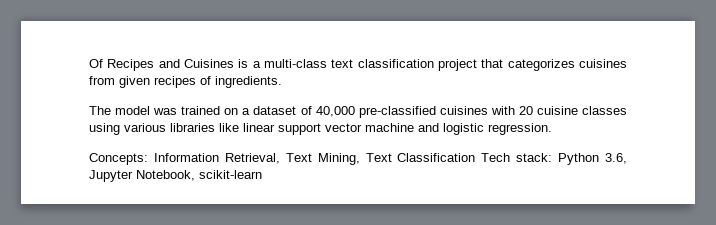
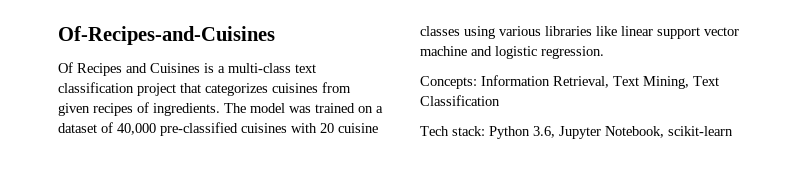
+ Of-Recipes-and-Cuisines
- Of Recipes and Cuisines is a multi-class text classification project that categorizes cuisines from given recipes of ingredients.
- The model was trained on a dataset of 40,000 pre-classified cuisines with 20 cuisine classes using various libraries like linear support vector machine and logistic regression.
+ Of Recipes and Cuisines is a multi-class text classification project that categorizes cuisines from given recipes of ingredients. The model was trained on a dataset of 40,000 pre-classified cuisines with 20 cuisine classes using various libraries like linear support vector machine and logistic regression.
- Concepts: Information Retrieval, Text Mining, Text Classification Tech stack: Python 3.6, Jupyter Notebook, scikit-learn
+ Concepts: Information Retrieval, Text Mining, Text Classification
+ Tech stack: Python 3.6, Jupyter Notebook, scikit-learn

